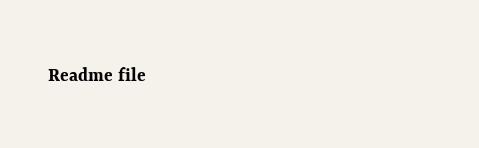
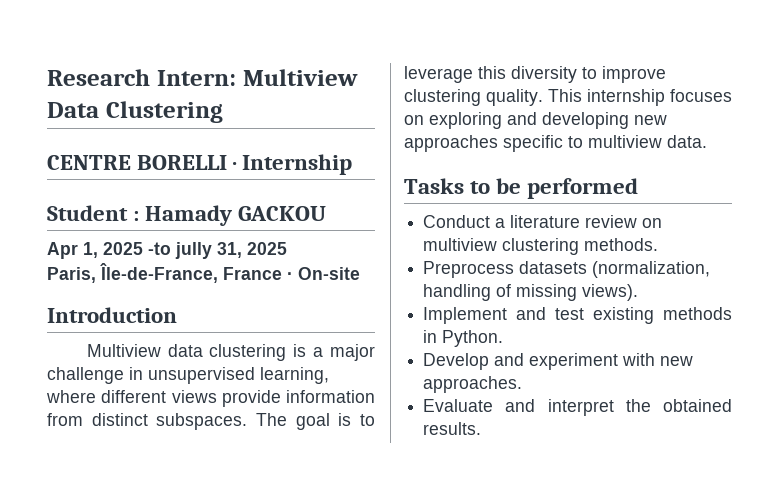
- Readme file
+ Research Intern: Multiview Data Clustering
+ CENTRE BORELLI · Internship
+ Student : Hamady GACKOU
+ Apr 1, 2025 -to jully 31, 2025
+ Paris, Île-de-France, France · On-site
+ Introduction
+ Multiview data clustering is a major challenge in unsupervised learning, where different views provide information from distinct subspaces. The goal is to leverage this diversity to improve clustering quality. This internship focuses on exploring and developing new approaches specific to multiview data.
+ Tasks to be performed
+ Conduct a literature review on multiview clustering methods.
+ Preprocess datasets (normalization, handling of missing views).
+ Implement and test existing methods in Python.
+ Develop and experiment with new approaches.
+ Evaluate and interpret the obtained results.

